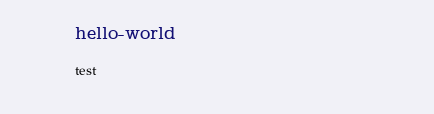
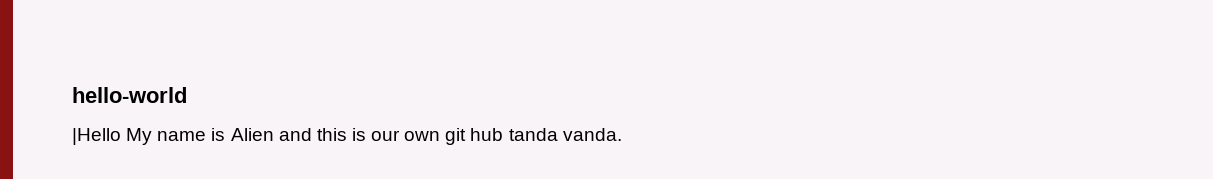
- test
+ |Hello My name is Alien and this is our own git hub tanda vanda.

